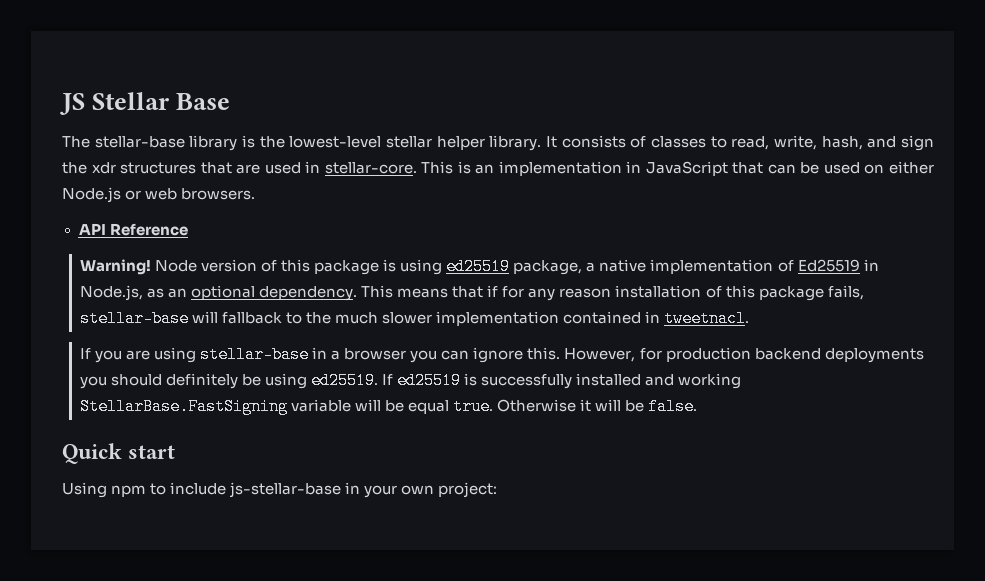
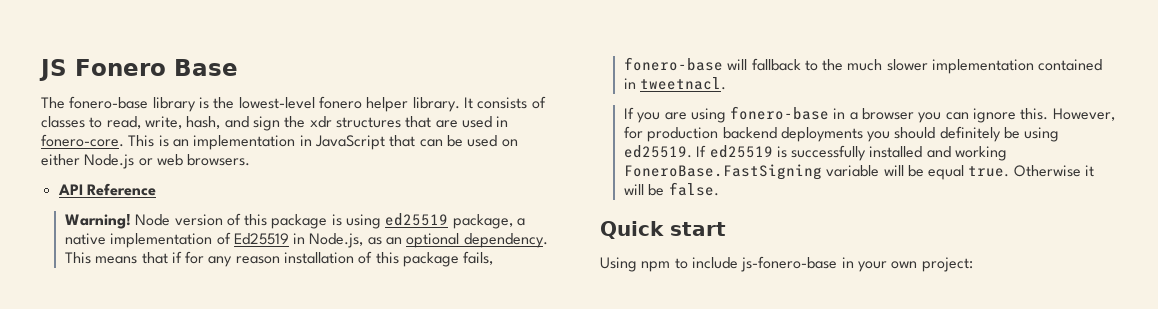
- JS Stellar Base
+ JS Fonero Base
- The stellar-base library is the lowest-level stellar helper library.
+ The fonero-base library is the lowest-level fonero helper library.
- It consists of classes to read, write, hash, and sign the xdr structures that are used in stellar-core.
+ It consists of classes to read, write, hash, and sign the xdr structures that are used in fonero-core.
- This means that if for any reason installation of this package fails, stellar-base will fallback to the much slower implementation contained in tweetnacl.
+ This means that if for any reason installation of this package fails, fonero-base will fallback to the much slower implementation contained in tweetnacl.
- If you are using stellar-base in a browser you can ignore this.
+ If you are using fonero-base in a browser you can ignore this.
- If ed25519 is successfully installed and working StellarBase.FastSigning variable will be equal true.
+ If ed25519 is successfully installed and working FoneroBase.FastSigning variable will be equal true.
- Using npm to include js-stellar-base in your own project:
+ Using npm to include js-fonero-base in your own project:

